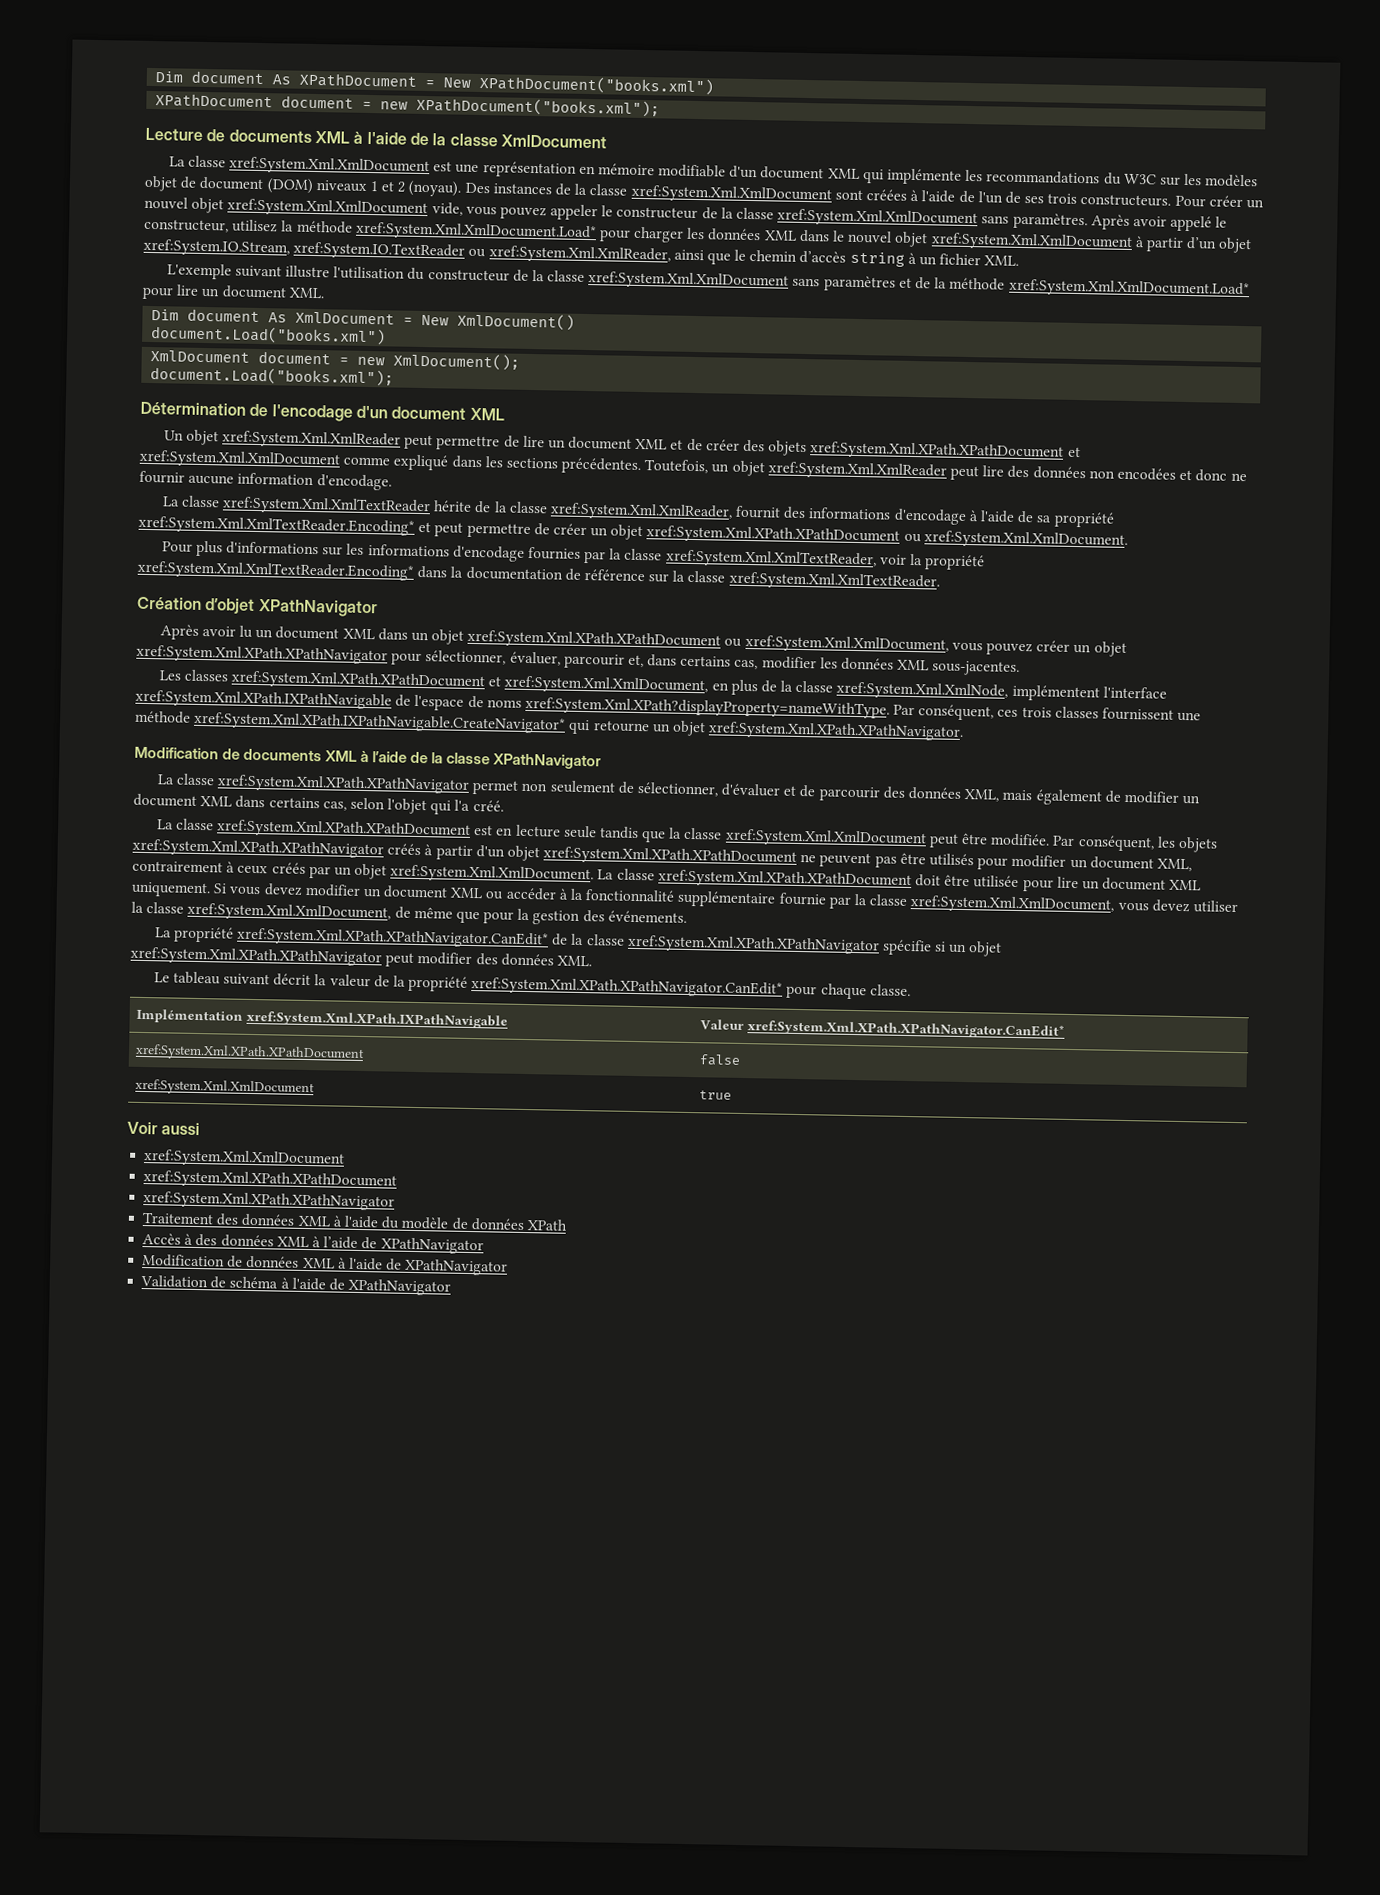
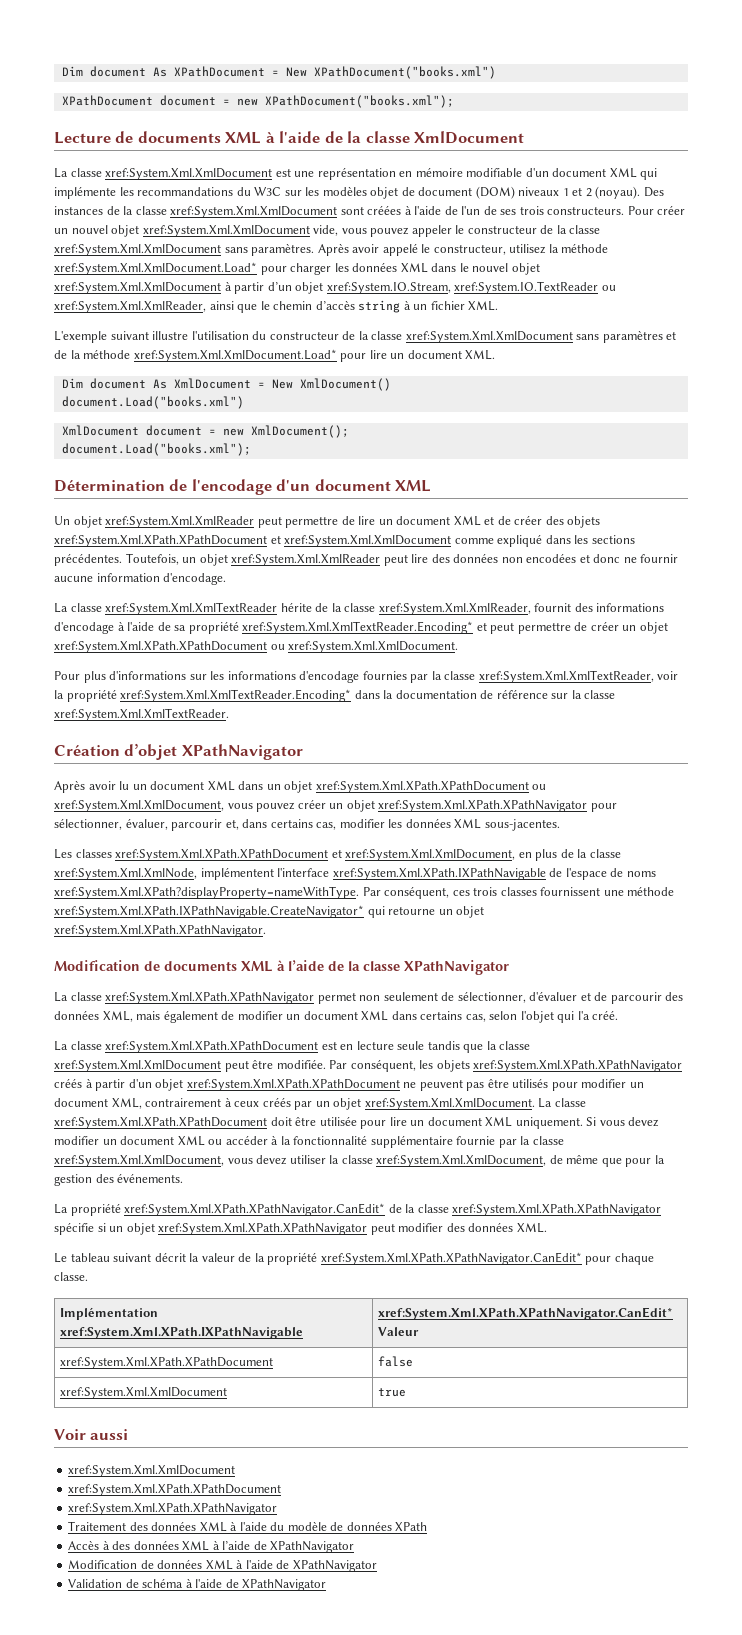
- Implémentation xref:System.Xml.XPath.IXPathNavigable | Valeur xref:System.Xml.XPath.XPathNavigator.CanEdit*
+ Implémentation xref:System.Xml.XPath.IXPathNavigable | xref:System.Xml.XPath.XPathNavigator.CanEdit* Valeur

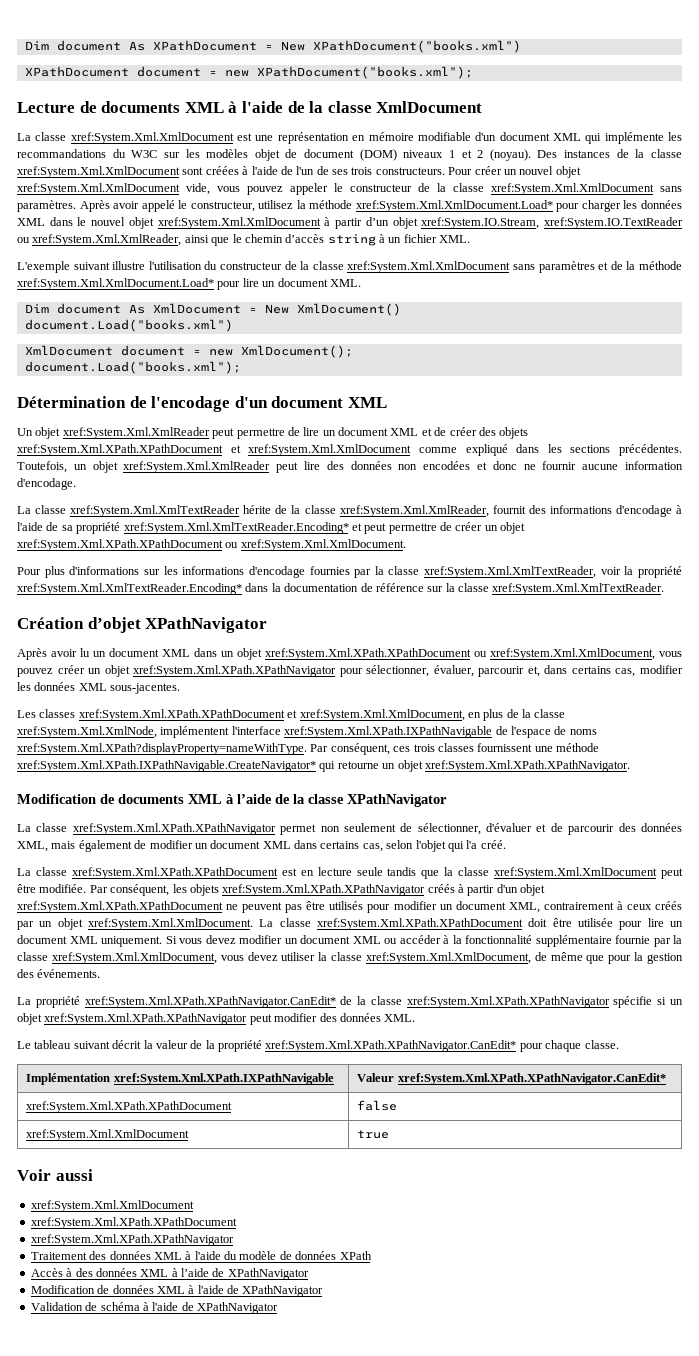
- Implémentation xref:System.Xml.XPath.IXPathNavigable | xref:System.Xml.XPath.XPathNavigator.CanEdit* Valeur
+ Implémentation xref:System.Xml.XPath.IXPathNavigable | Valeur xref:System.Xml.XPath.XPathNavigator.CanEdit*

